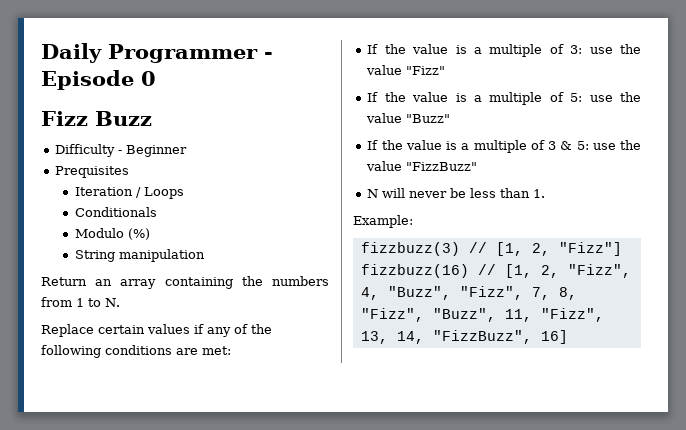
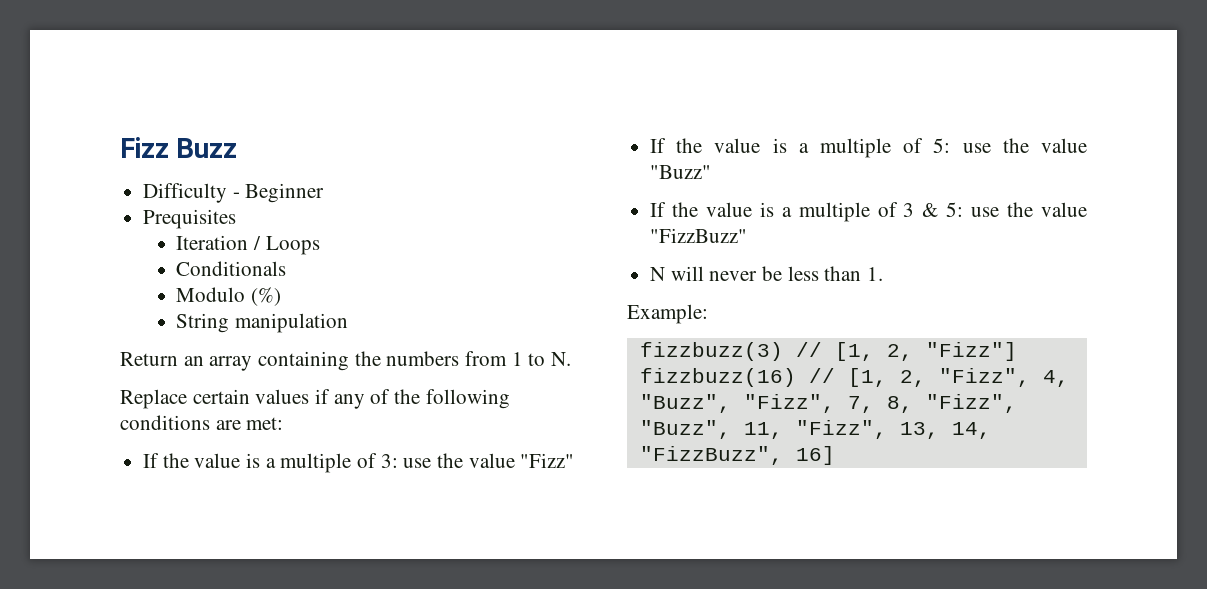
- Daily Programmer - Episode 0

